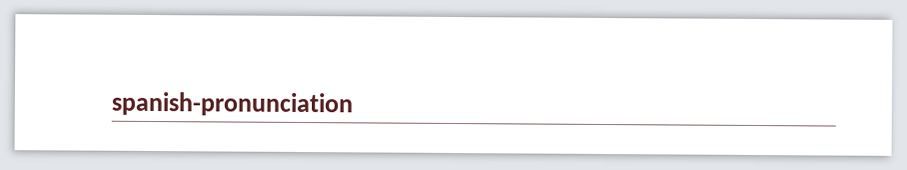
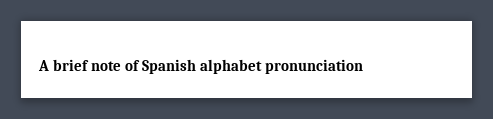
- spanish-pronunciation
+ A brief note of Spanish alphabet pronunciation

